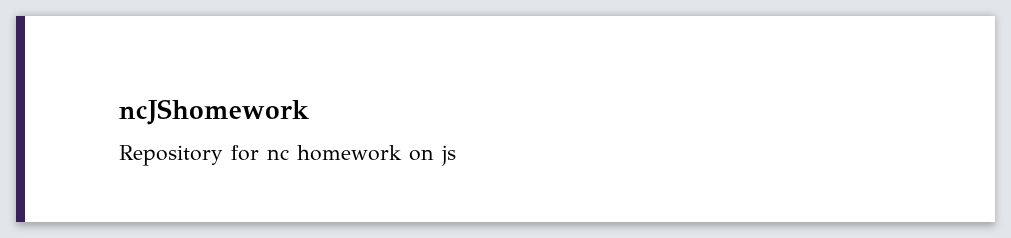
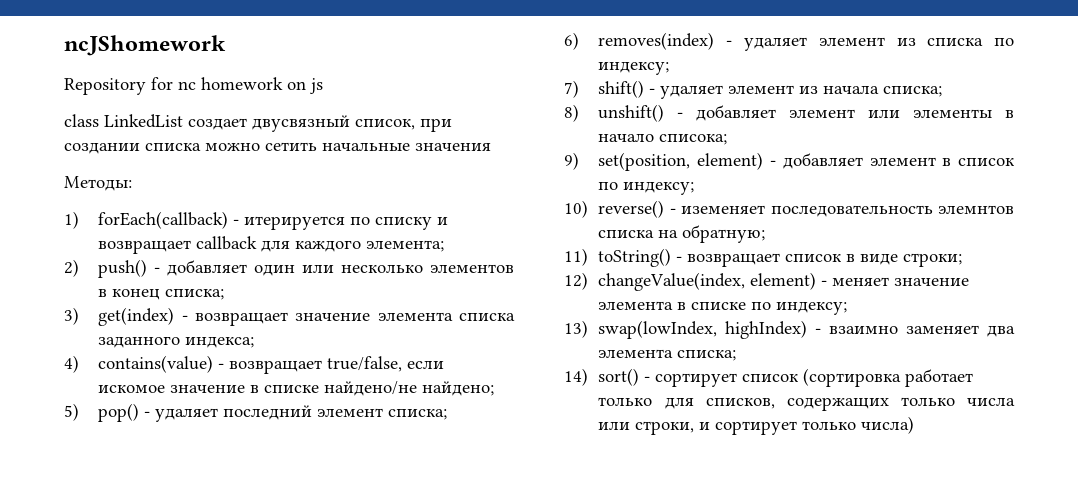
+ class LinkedList создает двусвязный список, при создании списка можно сетить начальные значения
+ Методы:
+ 1) forEach(callback) - итерируется по списку и возвращает callback для каждого элемента;
+ 2) push() - добавляет один или несколько элементов в конец списка;
+ 3) get(index) - возвращает значение элемента списка заданного индекса;
+ 4) contains(value) - возвращает true/false, если искомое значение в списке найдено/не найдено;
+ 5) pop() - удаляет последний элемент списка;
+ 6) removes(index) - удаляет элемент из списка по индексу;
+ 7) shift() - удаляет элемент из начала списка;
+ 8) unshift() - добавляет элемент или элементы в начало списока;
+ 9) set(position, element) - добавляет элемент в список по индексу;
+ 10) reverse() - иземеняет последовательность элемнтов списка на обратную;
+ 11) toString() - возвращает список в виде строки;
+ 12) changeValue(index, element) - меняет значение элемента в списке по индексу;
+ 13) swap(lowIndex, highIndex) - взаимно заменяет два элемента списка;
+ 14) sort() - сортирует список (сортировка работает только для списков, содержащих только числа или строки, и сортирует только числа)

